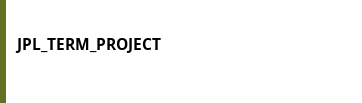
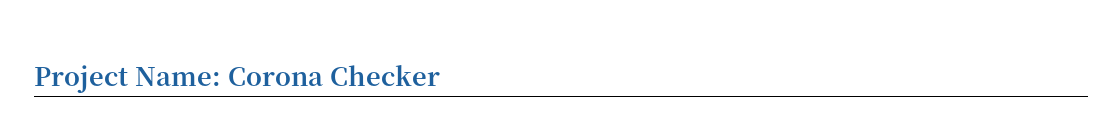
- JPL_TERM_PROJECT
+ Project Name: Corona Checker

